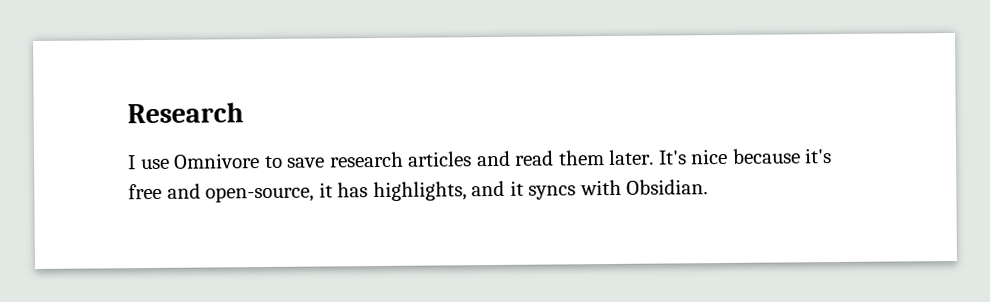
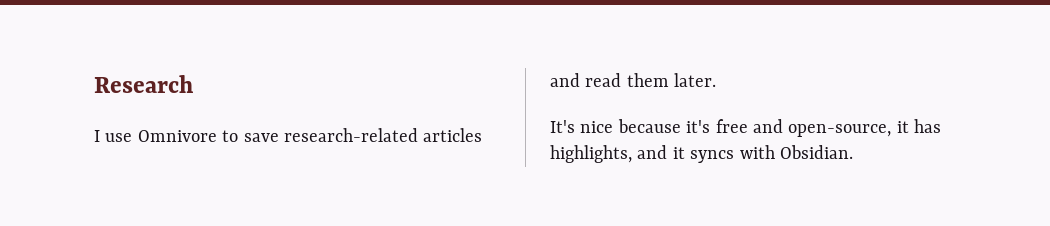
- I use Omnivore to save research articles and read them later. It's nice because it's free and open-source, it has highlights, and it syncs with Obsidian.
+ I use Omnivore to save research-related articles and read them later.
+ It's nice because it's free and open-source, it has highlights, and it syncs with Obsidian.

